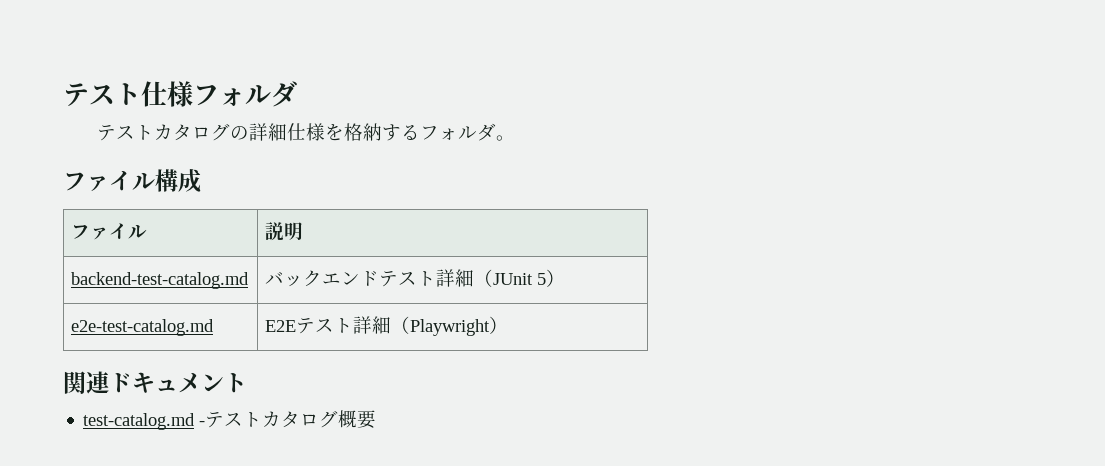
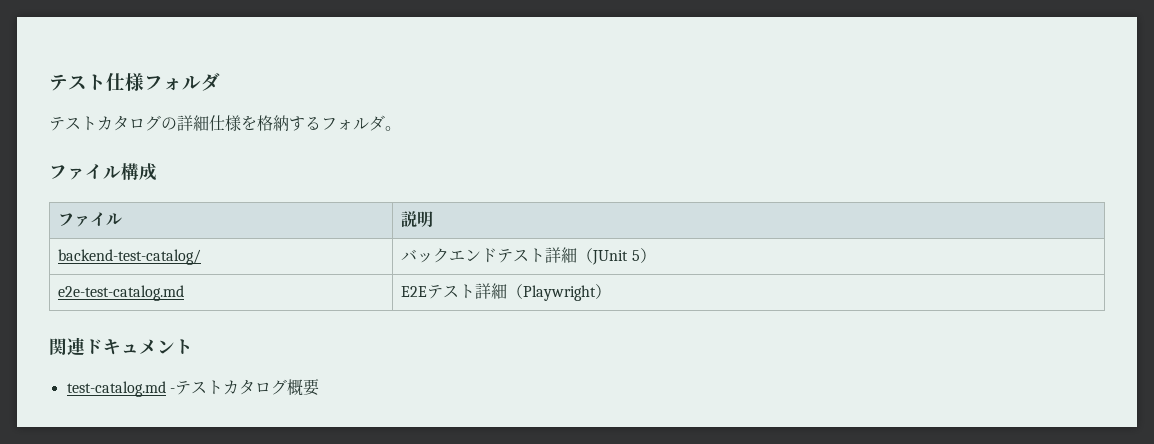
- backend-test-catalog.md | バックエンドテスト詳細（JUnit 5）
+ backend-test-catalog/ | バックエンドテスト詳細（JUnit 5）

